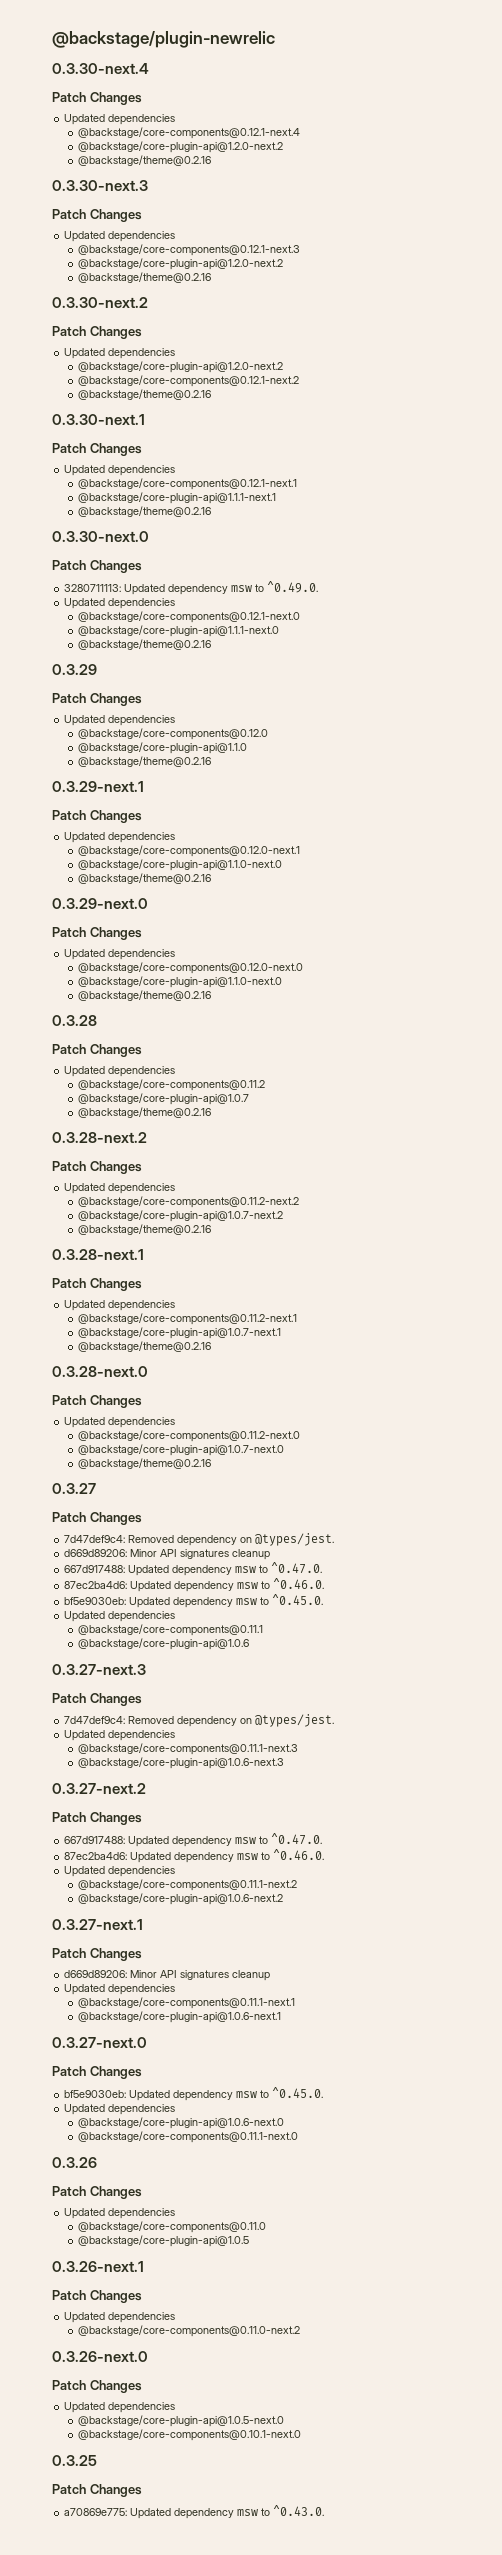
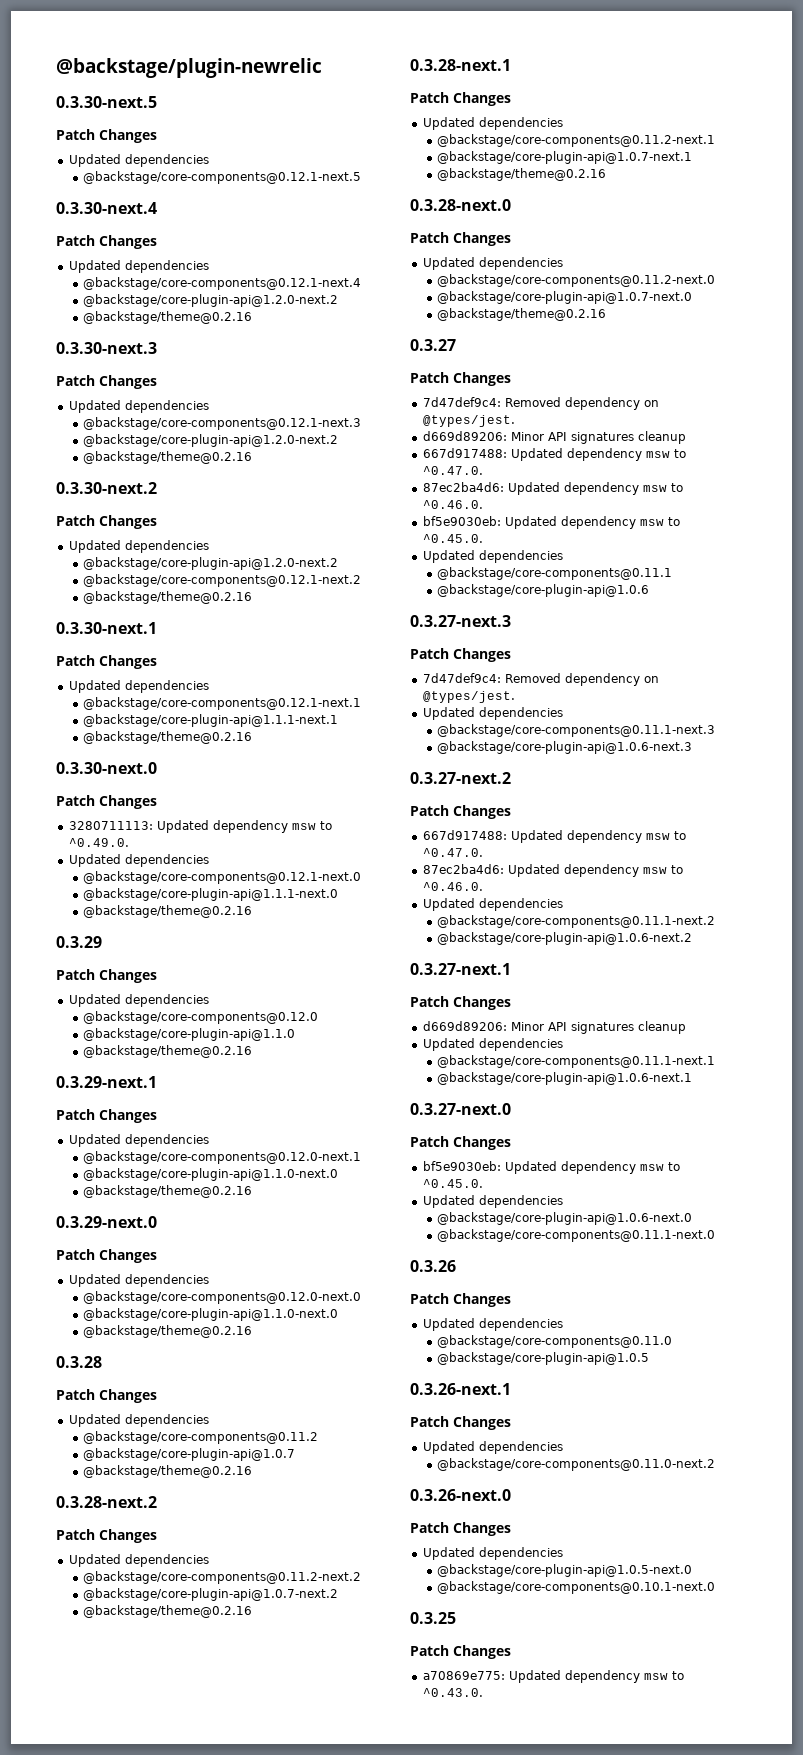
+ 0.3.30-next.5
+ Patch Changes
+ Updated dependencies
+ @backstage/core-components@0.12.1-next.5

